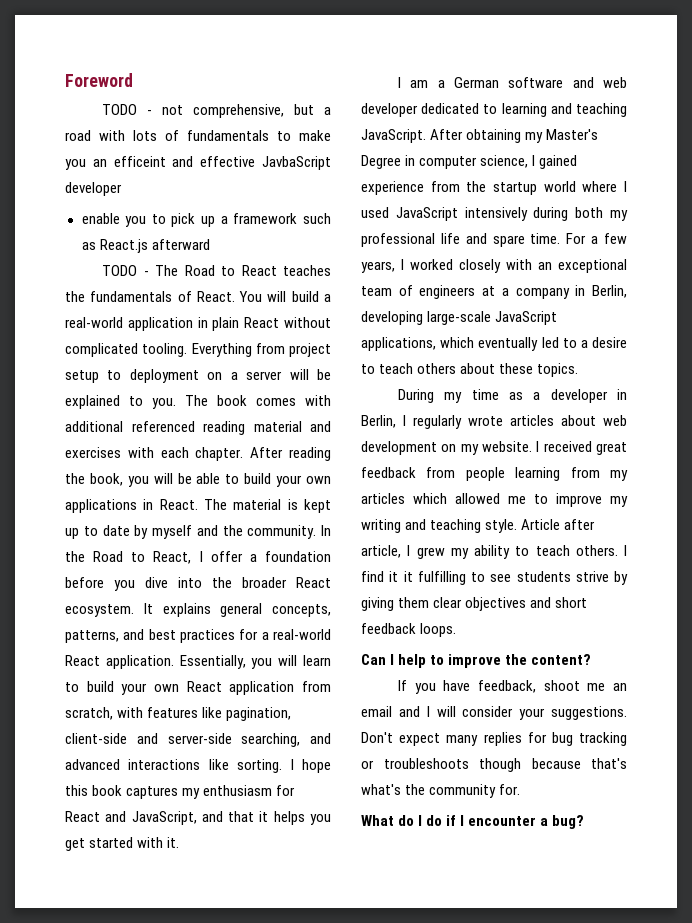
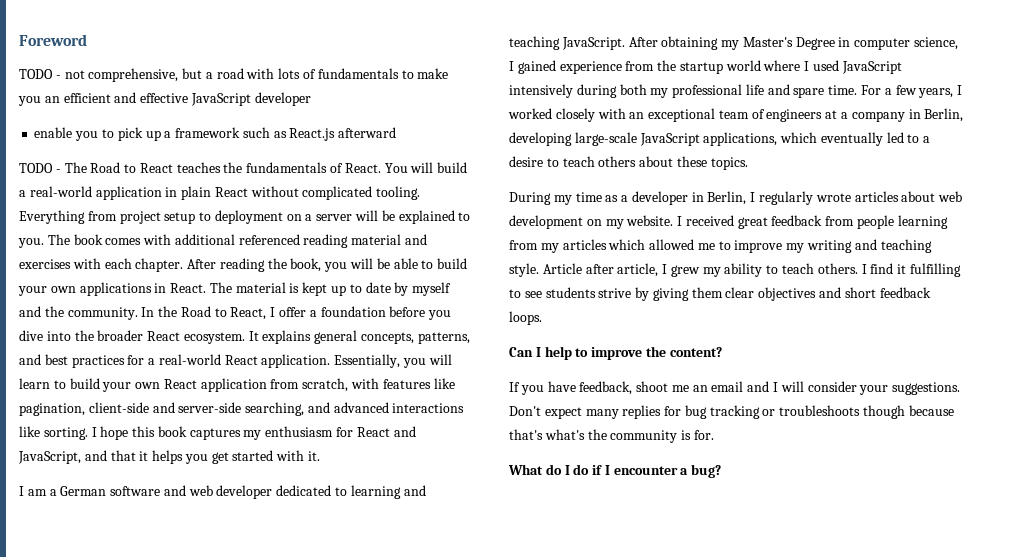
- TODO - not comprehensive, but a road with lots of fundamentals to make you an efficeint and effective JavbaScript developer
+ TODO - not comprehensive, but a road with lots of fundamentals to make you an efficient and effective JavaScript developer
- I find it it fulfilling to see students strive by giving them clear objectives and short feedback loops.
+ I find it fulfilling to see students strive by giving them clear objectives and short feedback loops.
- Don't expect many replies for bug tracking or troubleshoots though because that's what's the community for.
+ Don't expect many replies for bug tracking or troubleshoots though because that's what's the community is for.

